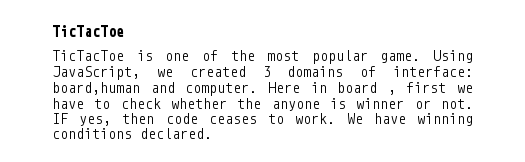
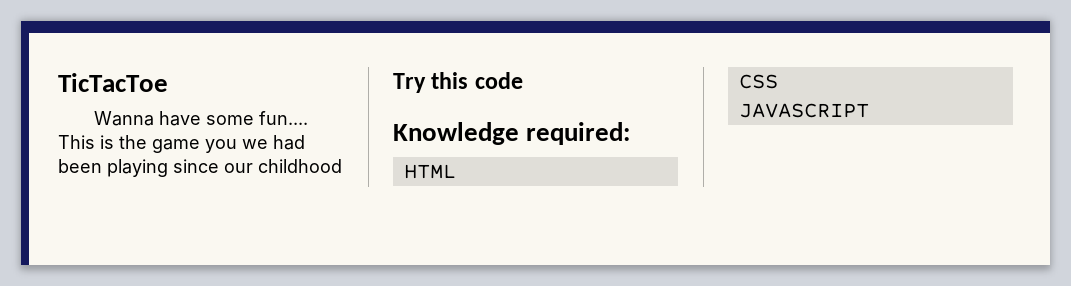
- TicTacToe is one of the most popular game. Using JavaScript, we created 3 domains of interface: board,human and computer. Here in board , first we have to check whether the anyone is winner or not. IF yes, then code ceases to work. We have winning conditions declared.
+ Wanna have some fun.... This is the game you we had been playing since our childhood
+ Try this code
+ Knowledge required:
+ HTML
+ CSS
+ JAVASCRIPT

